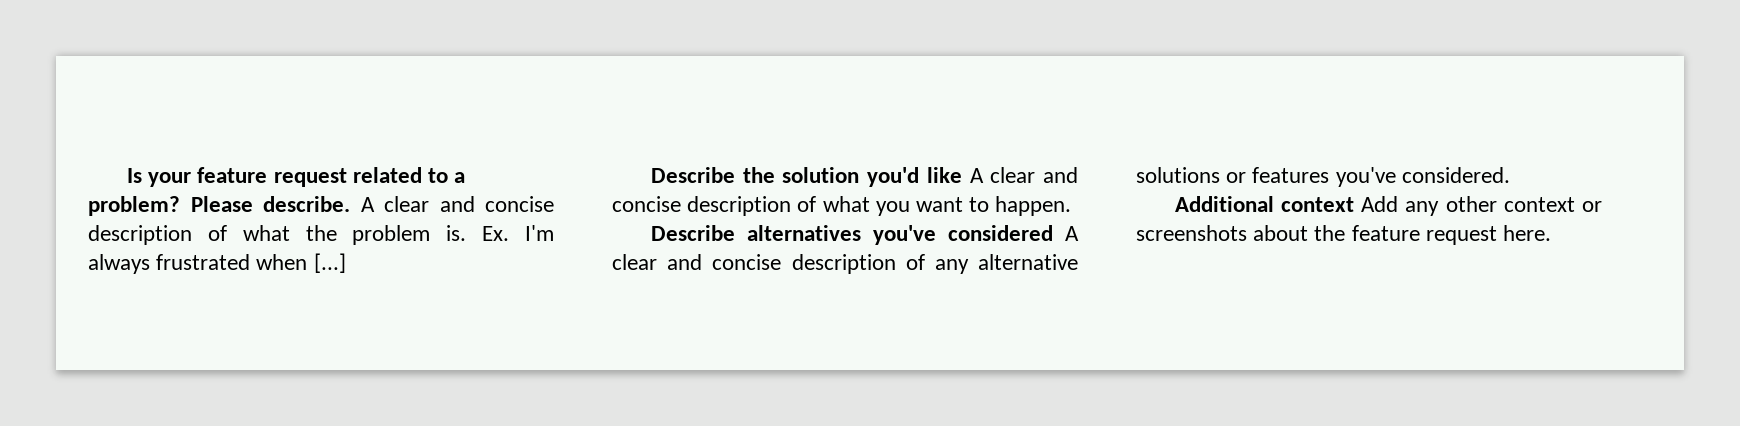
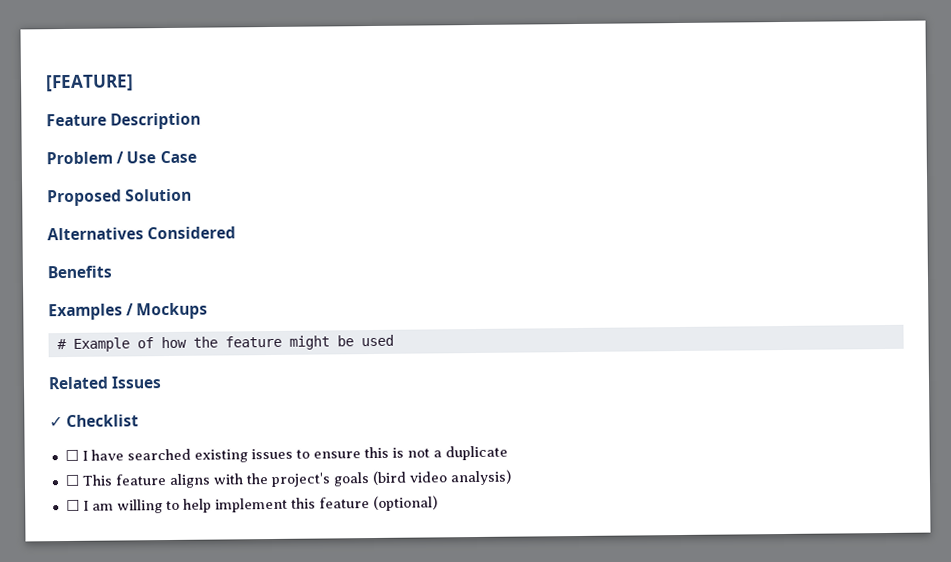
- Is your feature request related to a problem? Please describe. A clear and concise description of what the problem is. Ex. I'm always frustrated when [...]
- Describe the solution you'd like A clear and concise description of what you want to happen.
- Describe alternatives you've considered A clear and concise description of any alternative solutions or features you've considered.
- Additional context Add any other context or screenshots about the feature request here.
+ [FEATURE]
+ Feature Description
+ Problem / Use Case
+ Proposed Solution
+ Alternatives Considered
+ Benefits
+ Examples / Mockups
+ # Example of how the feature might be used
+ Related Issues
+ ✓ Checklist
+ ☐ I have searched existing issues to ensure this is not a duplicate
+ ☐ This feature aligns with the project's goals (bird video analysis)
+ ☐ I am willing to help implement this feature (optional)

